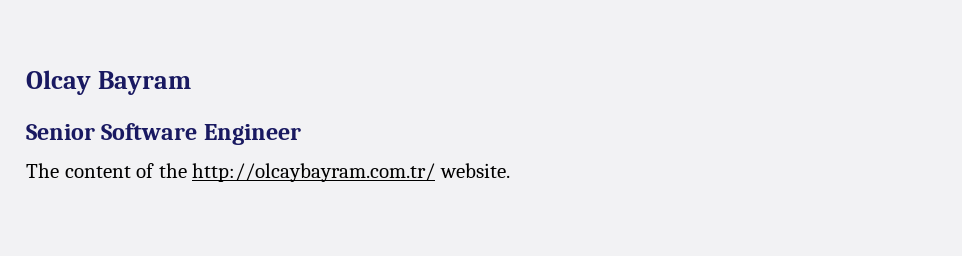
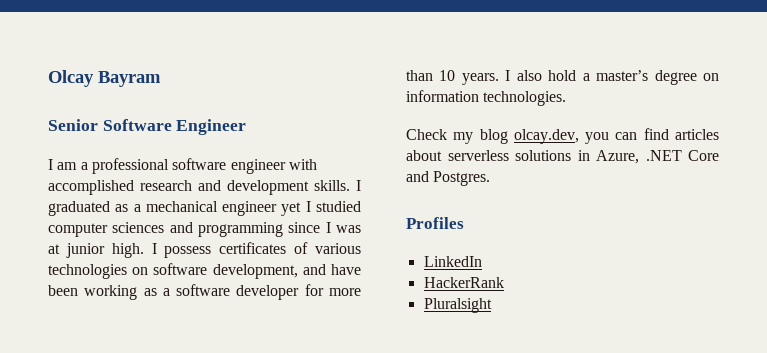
- The content of the http://olcaybayram.com.tr/ website.
+ I am a professional software engineer with accomplished research and development skills. I graduated as a mechanical engineer yet I studied computer sciences and programming since I was at junior high. I possess certificates of various technologies on software development, and have been working as a software developer for more than 10 years. I also hold a master’s degree on information technologies.
+ Check my blog olcay.dev, you can find articles about serverless solutions in Azure, .NET Core and Postgres.
+ Profiles
+ LinkedIn
+ HackerRank
+ Pluralsight

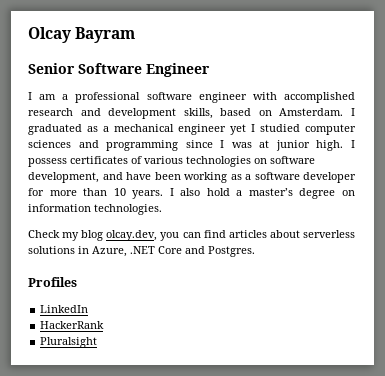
- I am a professional software engineer with accomplished research and development skills.
+ I am a professional software engineer with accomplished research and development skills, based on Amsterdam.

